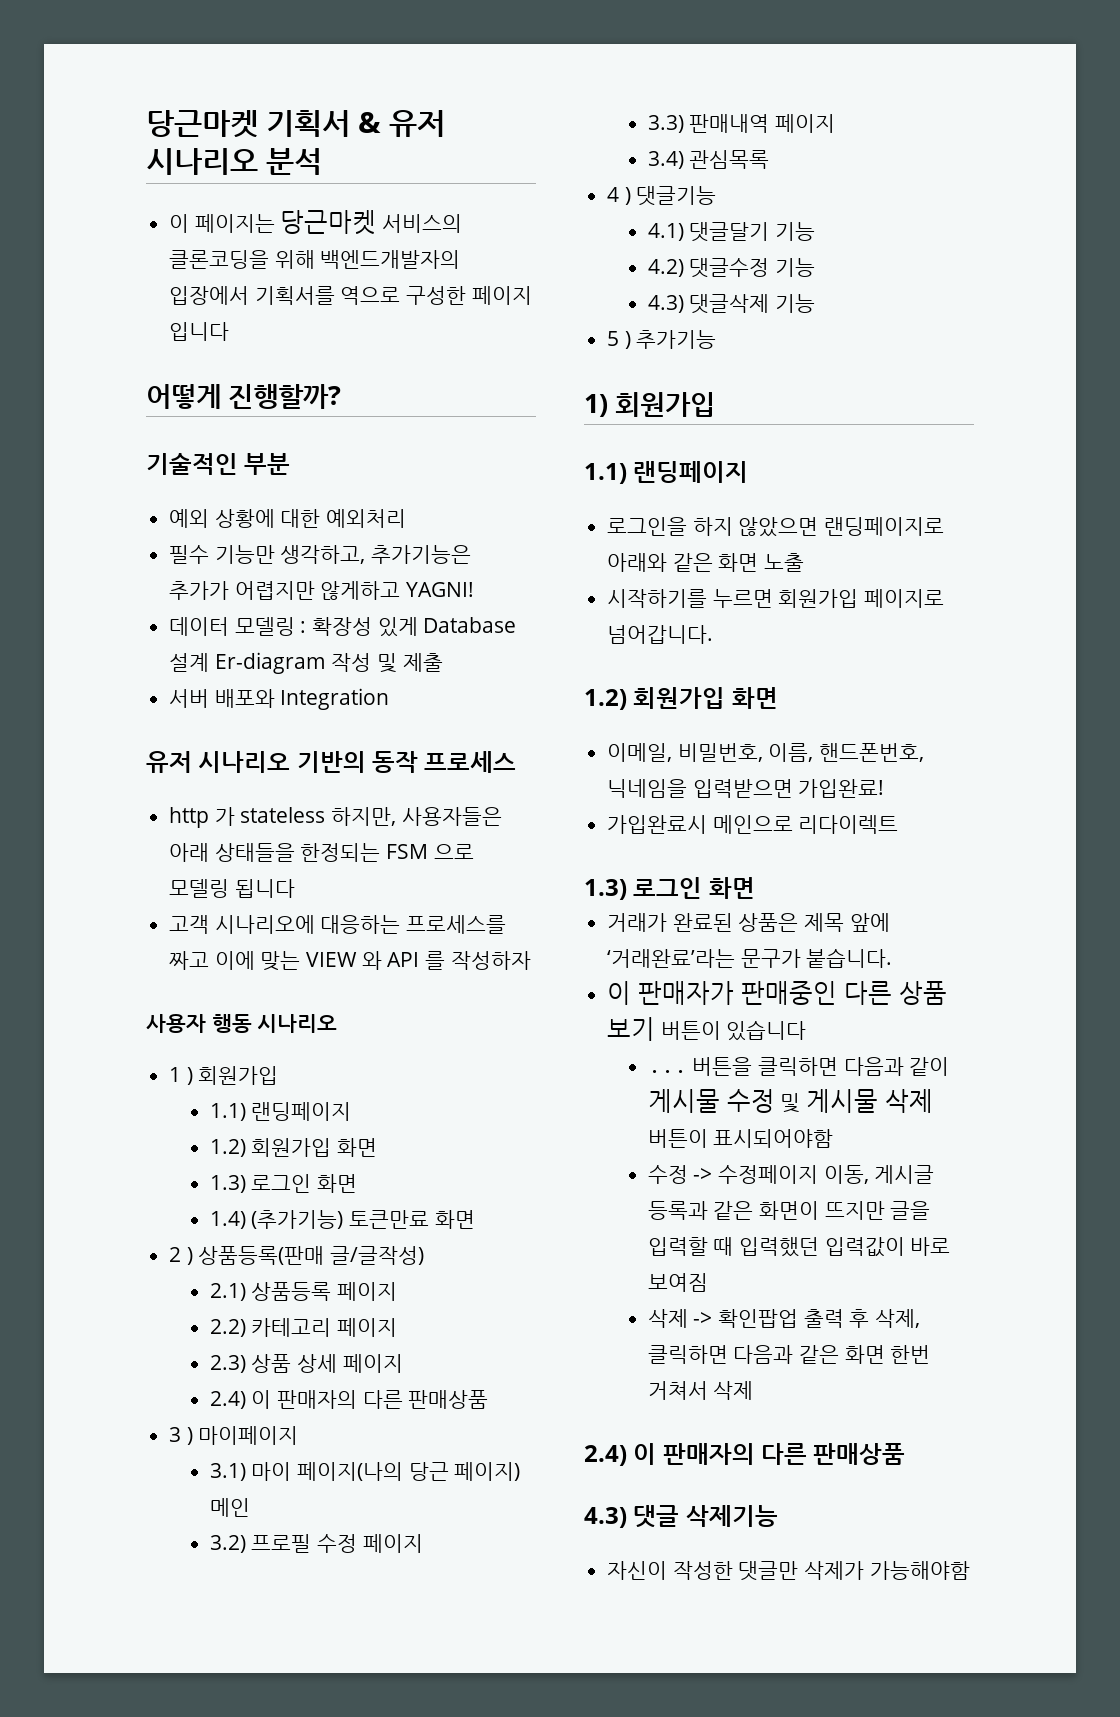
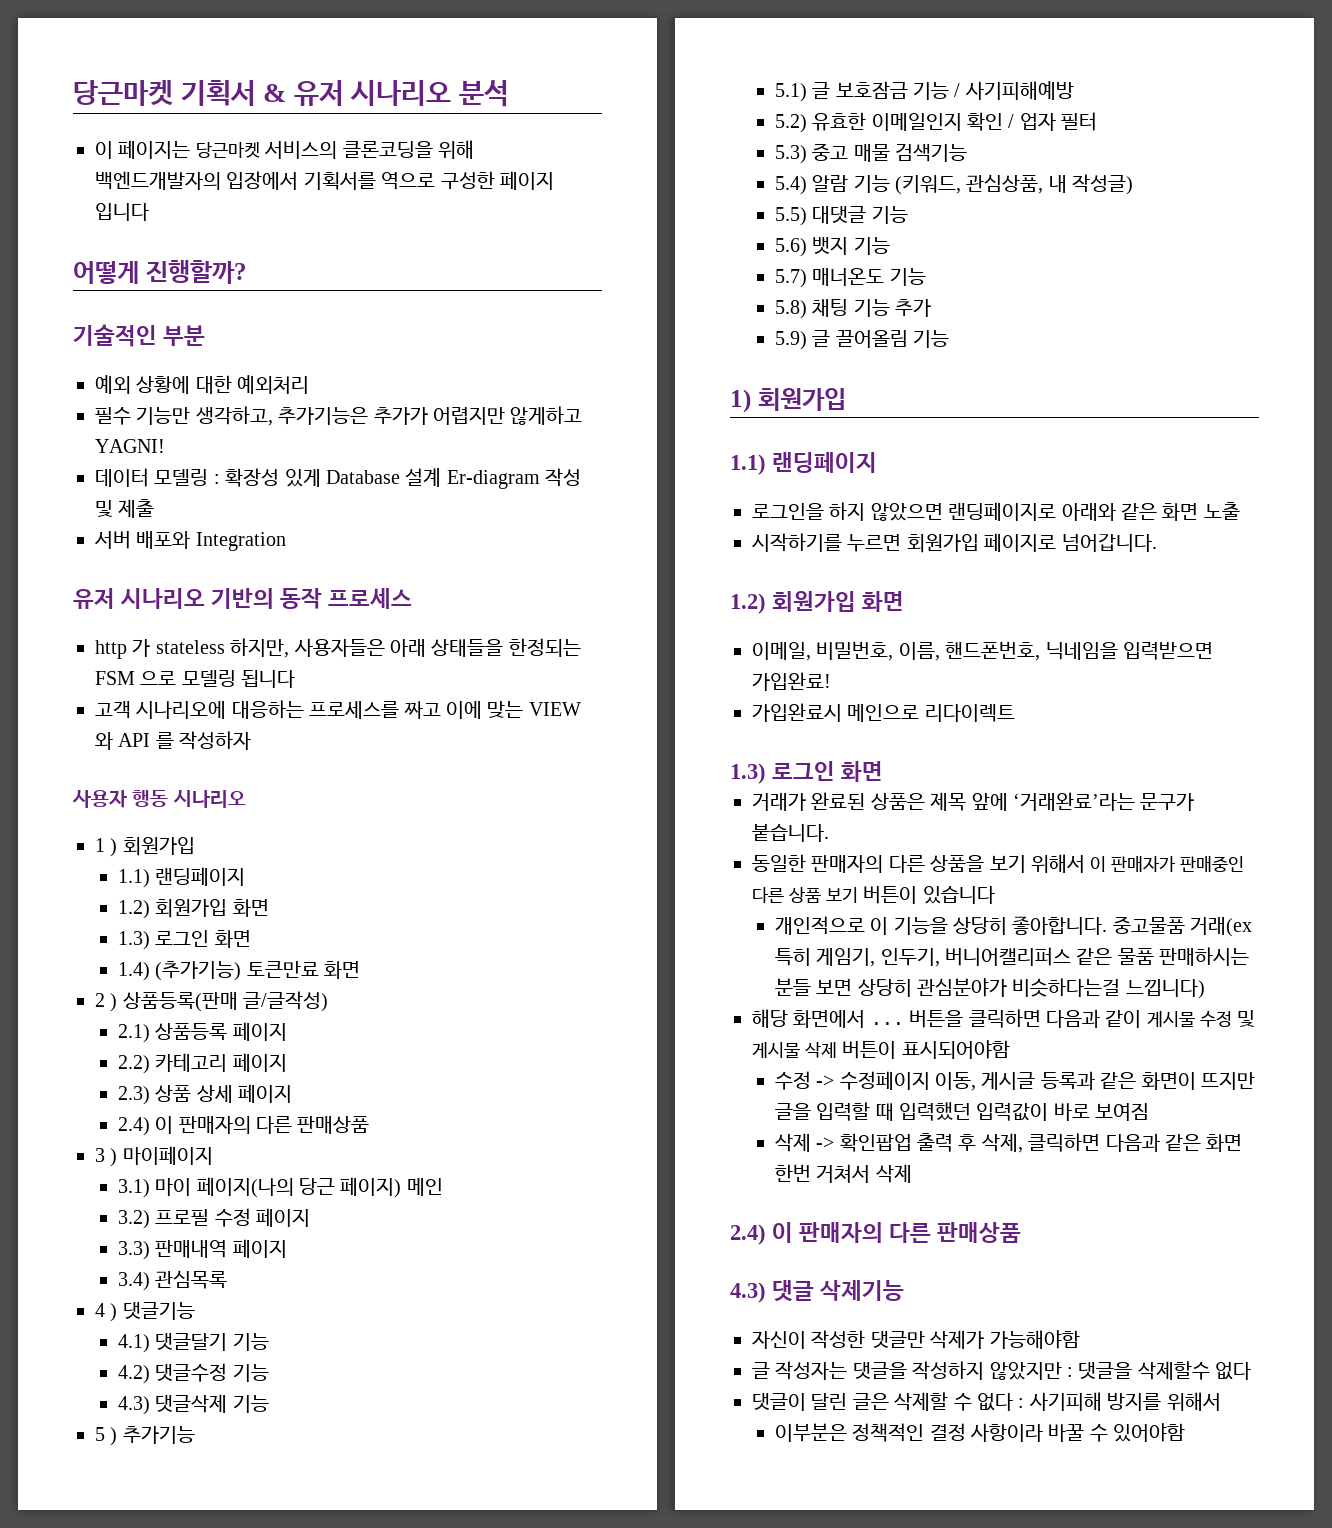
+ 5.1) 글 보호잠금 기능 / 사기피해예방
+ 5.2) 유효한 이메일인지 확인 / 업자 필터
+ 5.3) 중고 매물 검색기능
+ 5.4) 알람 기능 (키워드, 관심상품, 내 작성글)
+ 5.5) 대댓글 기능
+ 5.6) 뱃지 기능
+ 5.7) 매너온도 기능
+ 5.8) 채팅 기능 추가
+ 5.9) 글 끌어올림 기능
- 이 판매자가 판매중인 다른 상품 보기 버튼이 있습니다
+ 동일한 판매자의 다른 상품을 보기 위해서 이 판매자가 판매중인 다른 상품 보기 버튼이 있습니다
- ...
+ 개인적으로 이 기능을 상당히 좋아합니다. 중고물품 거래(ex 특히 게임기, 인두기, 버니어캘리퍼스 같은 물품 판매하시는 분들 보면 상당히 관심분야가 비슷하다는걸 느낍니다)
+ 해당 화면에서 ...
+ 글 작성자는 댓글을 작성하지 않았지만 : 댓글을 삭제할수 없다
+ 댓글이 달린 글은 삭제할 수 없다 : 사기피해 방지를 위해서
+ 이부분은 정책적인 결정 사항이라 바꿀 수 있어야함

